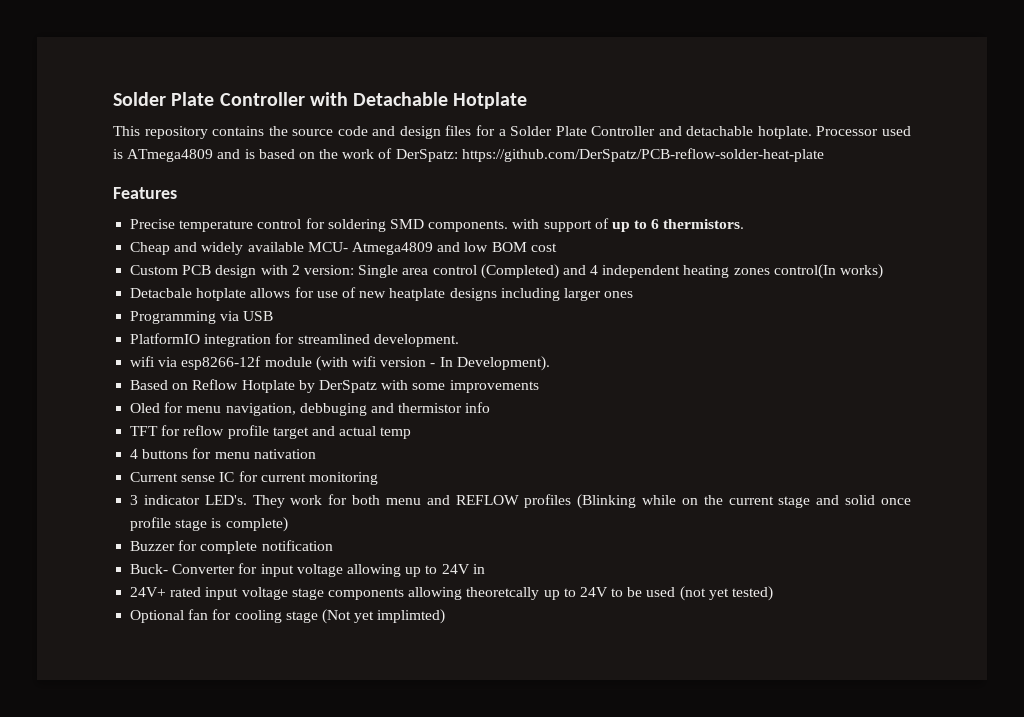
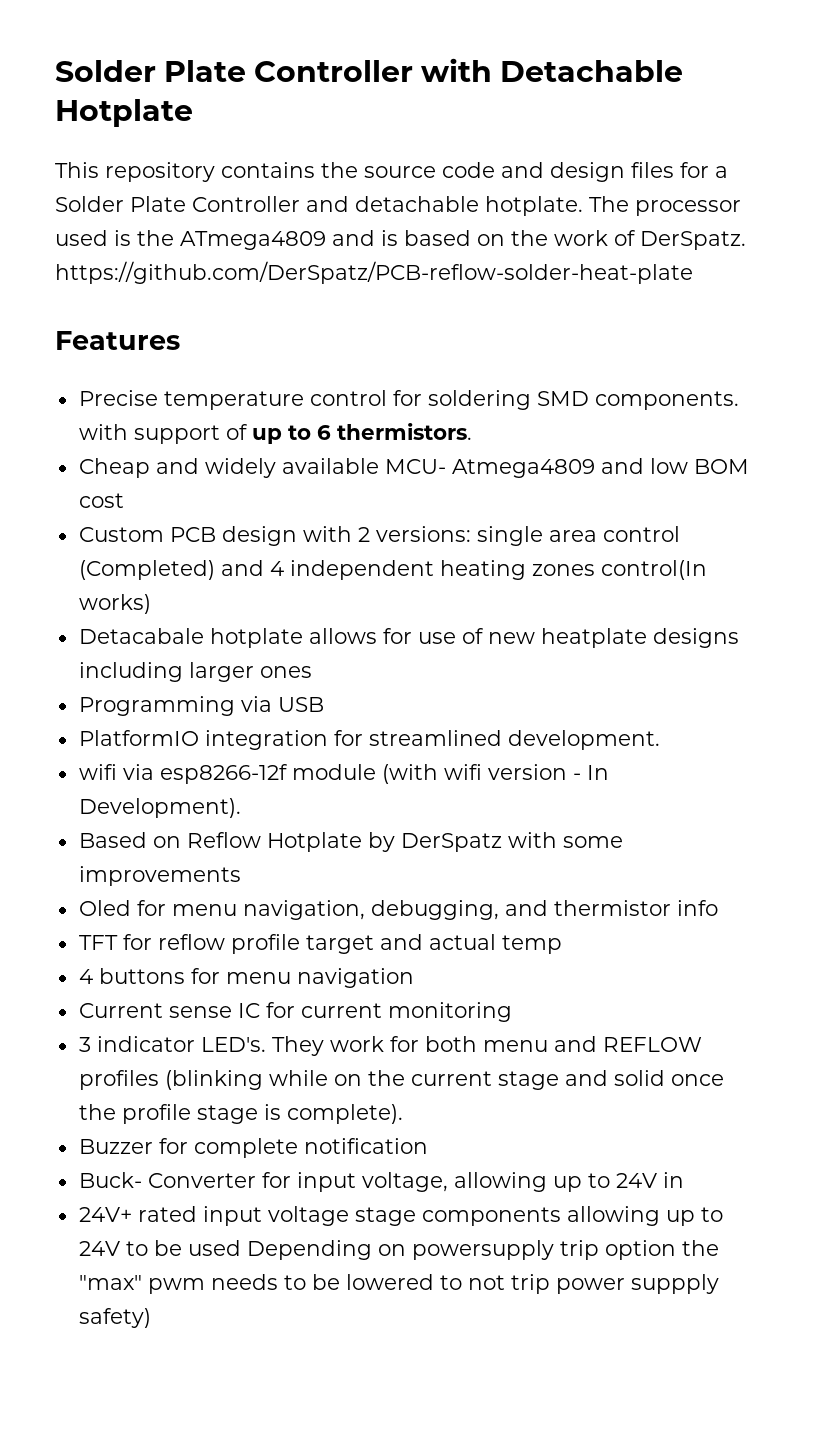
- Processor used is ATmega4809 and is based on the work of DerSpatz: https://github.com/DerSpatz/PCB-reflow-solder-heat-plate
+ The processor used is the ATmega4809 and is based on the work of DerSpatz. https://github.com/DerSpatz/PCB-reflow-solder-heat-plate
- Custom PCB design with 2 version: Single area control (Completed) and 4 independent heating zones control(In works)
+ Custom PCB design with 2 versions: single area control (Completed) and 4 independent heating zones control(In works)
- Detacbale hotplate allows for use of new heatplate designs including larger ones
+ Detacabale hotplate allows for use of new heatplate designs including larger ones
- Oled for menu navigation, debbuging and thermistor info
+ Oled for menu navigation, debugging, and thermistor info
- 4 buttons for menu nativation
+ 4 buttons for menu navigation
- They work for both menu and REFLOW profiles (Blinking while on the current stage and solid once profile stage is complete)
+ They work for both menu and REFLOW profiles (blinking while on the current stage and solid once the profile stage is complete).
- Buck- Converter for input voltage allowing up to 24V in
+ Buck- Converter for input voltage, allowing up to 24V in
- 24V+ rated input voltage stage components allowing theoretcally up to 24V to be used (not yet tested)
- Optional fan for cooling stage (Not yet implimted)
+ 24V+ rated input voltage stage components allowing up to 24V to be used Depending on powersupply trip option the "max" pwm needs to be lowered to not trip power suppply safety)

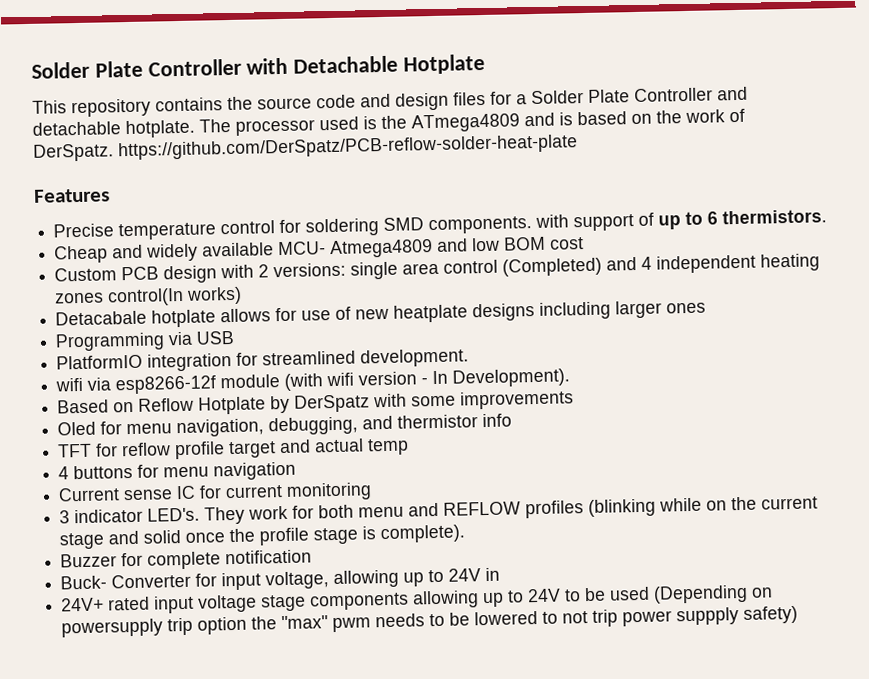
- 24V+ rated input voltage stage components allowing up to 24V to be used Depending on powersupply trip option the "max" pwm needs to be lowered to not trip power suppply safety)
+ 24V+ rated input voltage stage components allowing up to 24V to be used (Depending on powersupply trip option the "max" pwm needs to be lowered to not trip power suppply safety)

